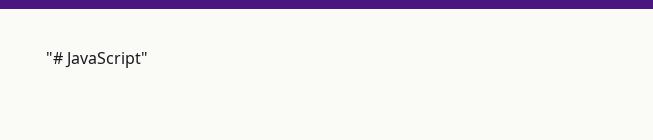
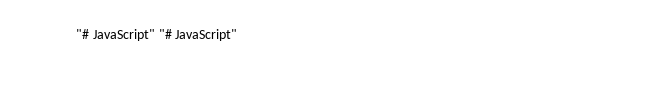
- "# JavaScript"
+ "# JavaScript" "# JavaScript"

